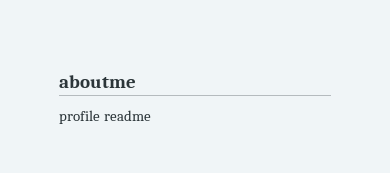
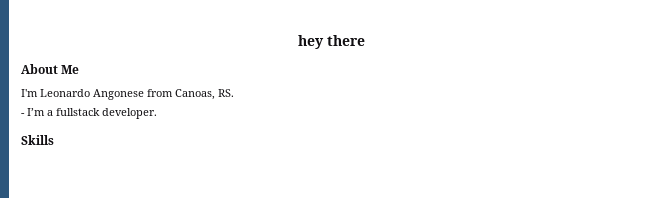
- aboutme
- profile readme
+ hey there
+ About Me
+ I'm Leonardo Angonese from Canoas, RS.
+ - I’m a fullstack developer.
+ Skills

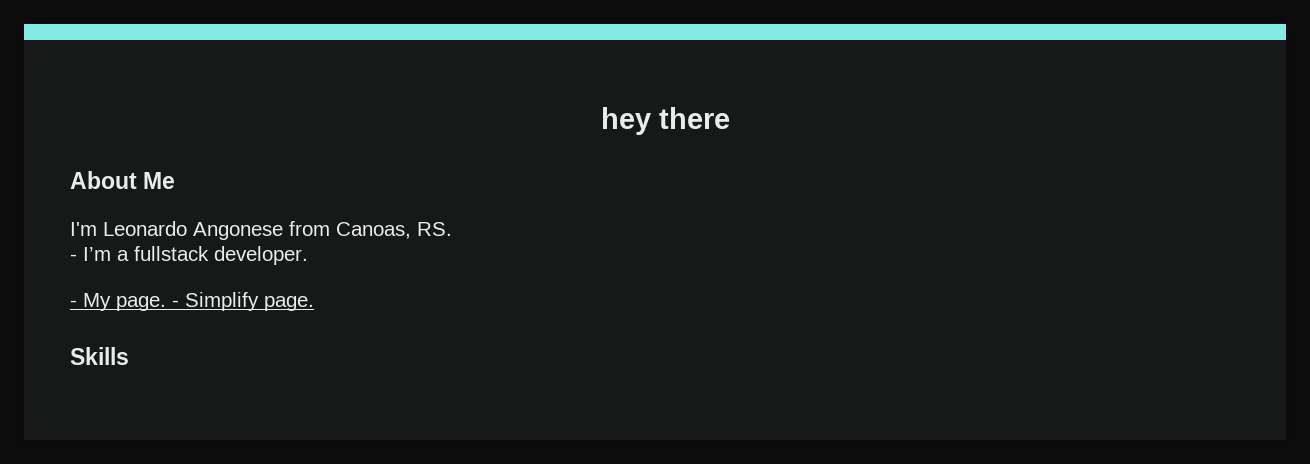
+ - My page. - Simplify page.

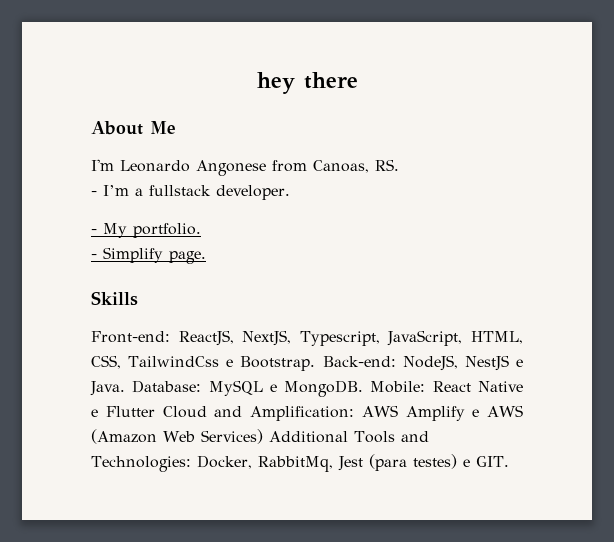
- - My page. - Simplify page.
+ - My portfolio.
+ - Simplify page.
+ Front-end: ReactJS, NextJS, Typescript, JavaScript, HTML, CSS, TailwindCss e Bootstrap. Back-end: NodeJS, NestJS e Java. Database: MySQL e MongoDB. Mobile: React Native e Flutter Cloud and Amplification: AWS Amplify e AWS (Amazon Web Services) Additional Tools and Technologies: Docker, RabbitMq, Jest (para testes) e GIT.

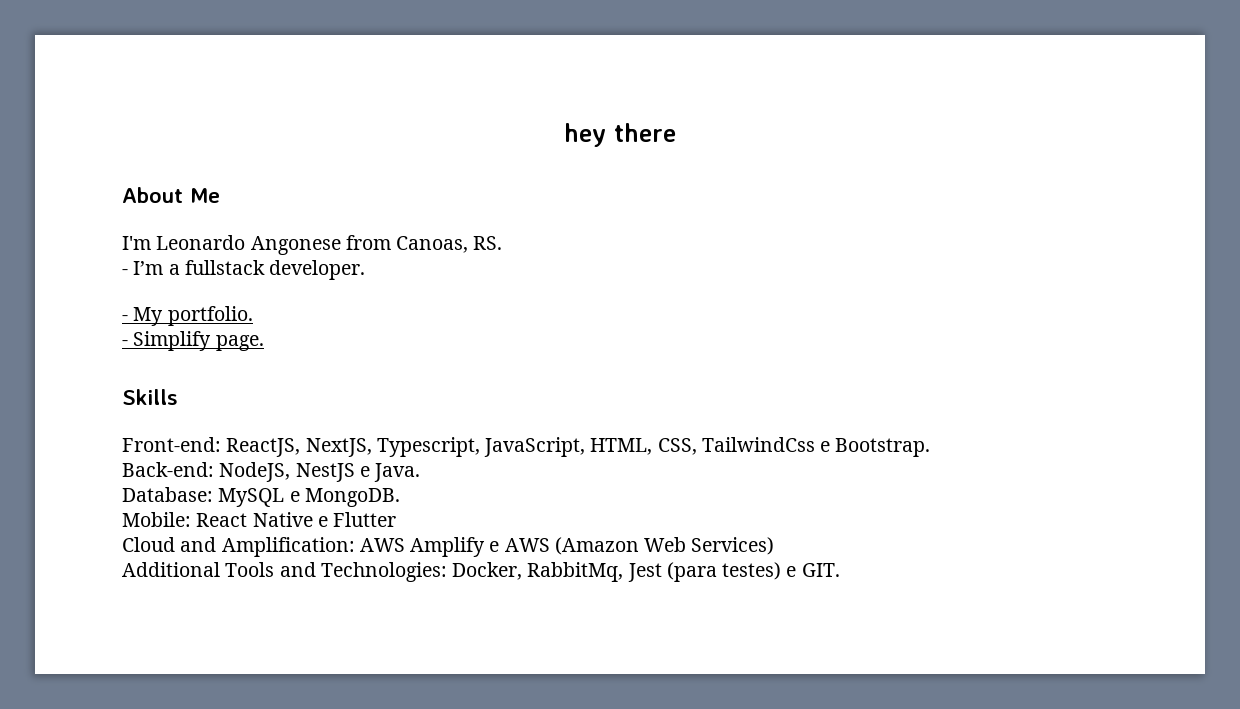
- Front-end: ReactJS, NextJS, Typescript, JavaScript, HTML, CSS, TailwindCss e Bootstrap. Back-end: NodeJS, NestJS e Java. Database: MySQL e MongoDB. Mobile: React Native e Flutter Cloud and Amplification: AWS Amplify e AWS (Amazon Web Services) Additional Tools and Technologies: Docker, RabbitMq, Jest (para testes) e GIT.
+ Front-end: ReactJS, NextJS, Typescript, JavaScript, HTML, CSS, TailwindCss e Bootstrap.
+ Back-end: NodeJS, NestJS e Java.
+ Database: MySQL e MongoDB.
+ Mobile: React Native e Flutter
+ Cloud and Amplification: AWS Amplify e AWS (Amazon Web Services)
+ Additional Tools and Technologies: Docker, RabbitMq, Jest (para testes) e GIT.

